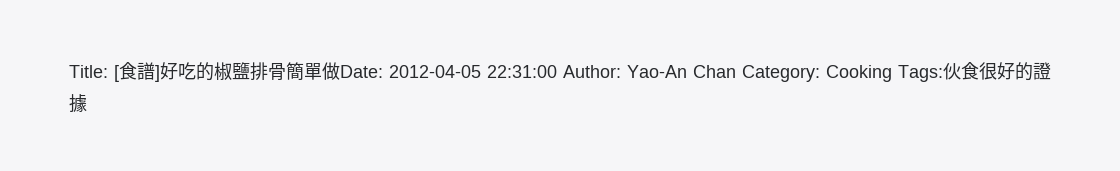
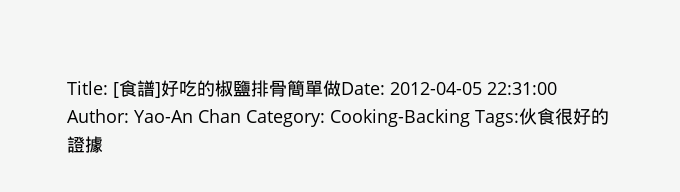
- Title: [食譜]好吃的椒鹽排骨簡單做Date: 2012-04-05 22:31:00 Author: Yao-An Chan Category: Cooking Tags:伙食很好的證據
+ Title: [食譜]好吃的椒鹽排骨簡單做Date: 2012-04-05 22:31:00 Author: Yao-An Chan Category: Cooking-Backing Tags:伙食很好的證據

